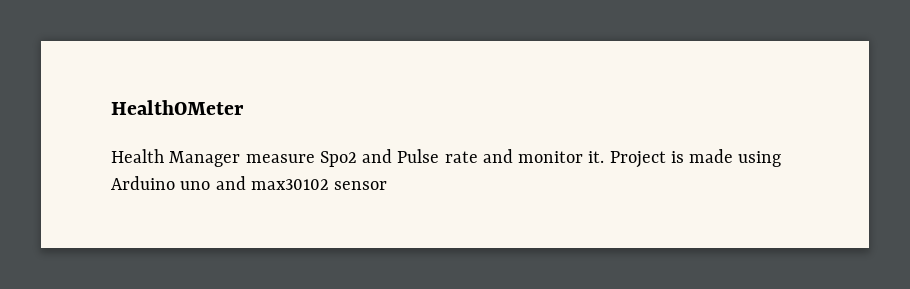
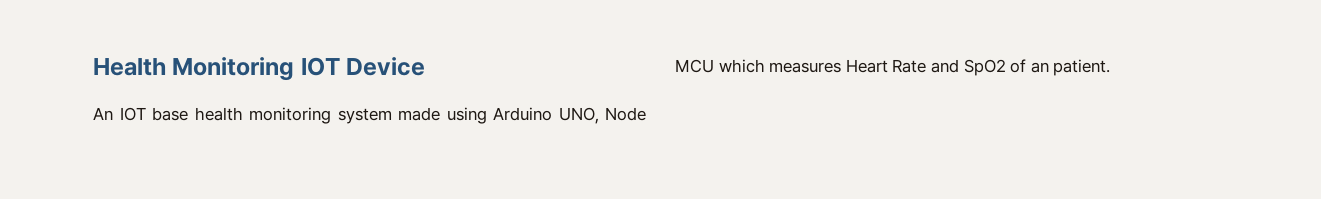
- HealthOMeter
- Health Manager measure Spo2 and Pulse rate and monitor it. Project is made using Arduino uno and max30102 sensor
+ Health Monitoring IOT Device
+ An IOT base health monitoring system made using Arduino UNO, Node MCU which measures Heart Rate and SpO2 of an patient.

